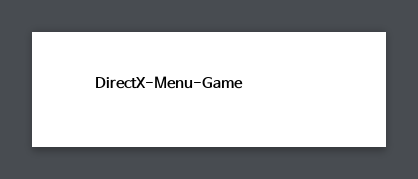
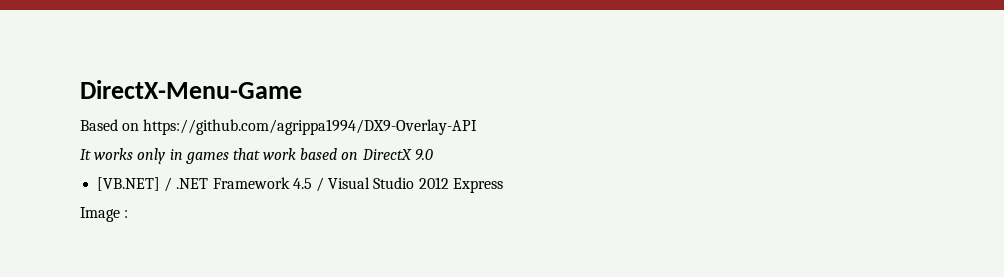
+ Based on https://github.com/agrippa1994/DX9-Overlay-API
+ It works only in games that work based on DirectX 9.0
+ [VB.NET] / .NET Framework 4.5 / Visual Studio 2012 Express
+ Image :

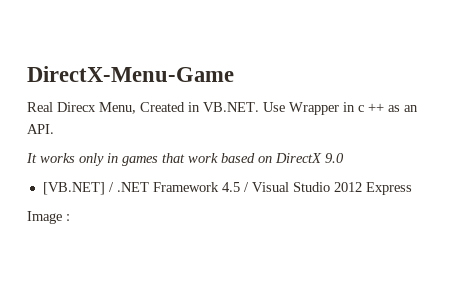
- Based on https://github.com/agrippa1994/DX9-Overlay-API
+ Real Direcx Menu, Created in VB.NET. Use Wrapper in c ++ as an API.

